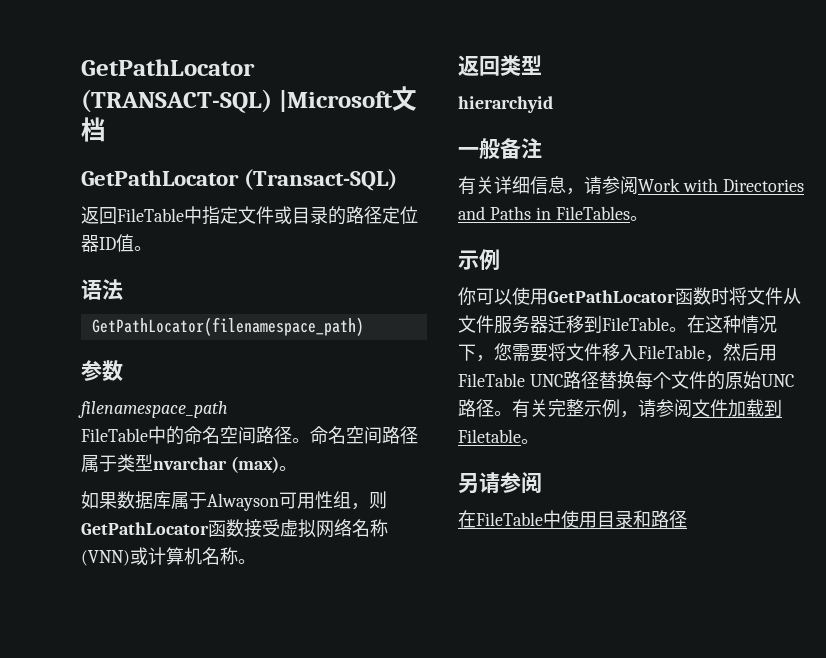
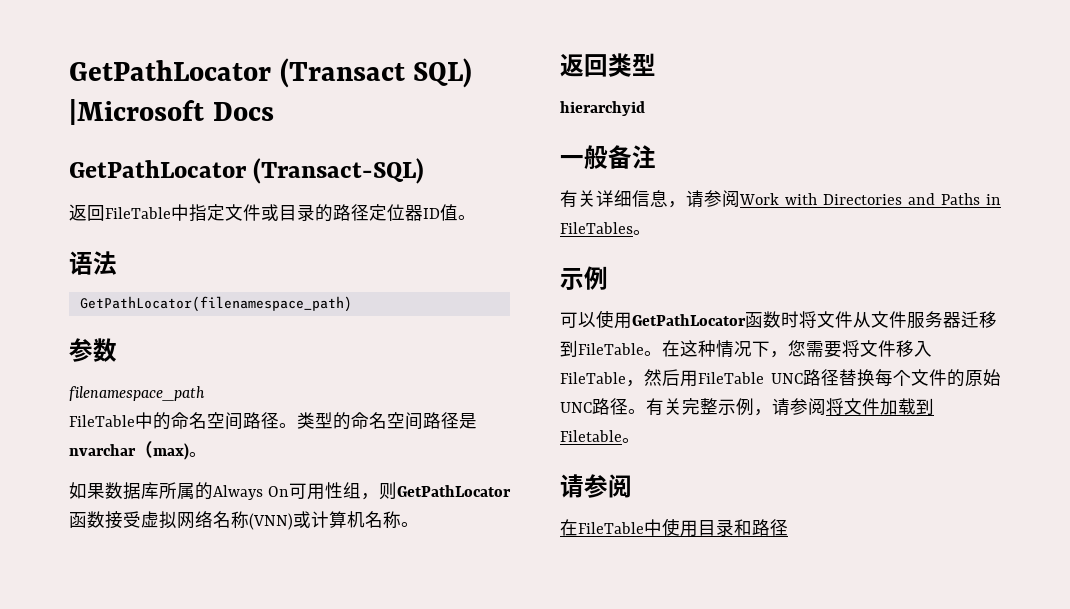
- GetPathLocator (TRANSACT-SQL) |Microsoft文档
+ GetPathLocator (Transact SQL) |Microsoft Docs
- 命名空间路径属于类型nvarchar (max)。
+ 类型的命名空间路径是nvarchar（max)。
- 如果数据库属于Alwayson可用性组，则GetPathLocator函数接受虚拟网络名称(VNN)或计算机名称。
+ 如果数据库所属的Always On可用性组，则GetPathLocator函数接受虚拟网络名称(VNN)或计算机名称。
- 你可以使用GetPathLocator函数时将文件从文件服务器迁移到FileTable。
+ 可以使用GetPathLocator函数时将文件从文件服务器迁移到FileTable。
- 有关完整示例，请参阅文件加载到Filetable。
- 另请参阅
+ 有关完整示例，请参阅将文件加载到Filetable。
+ 请参阅

